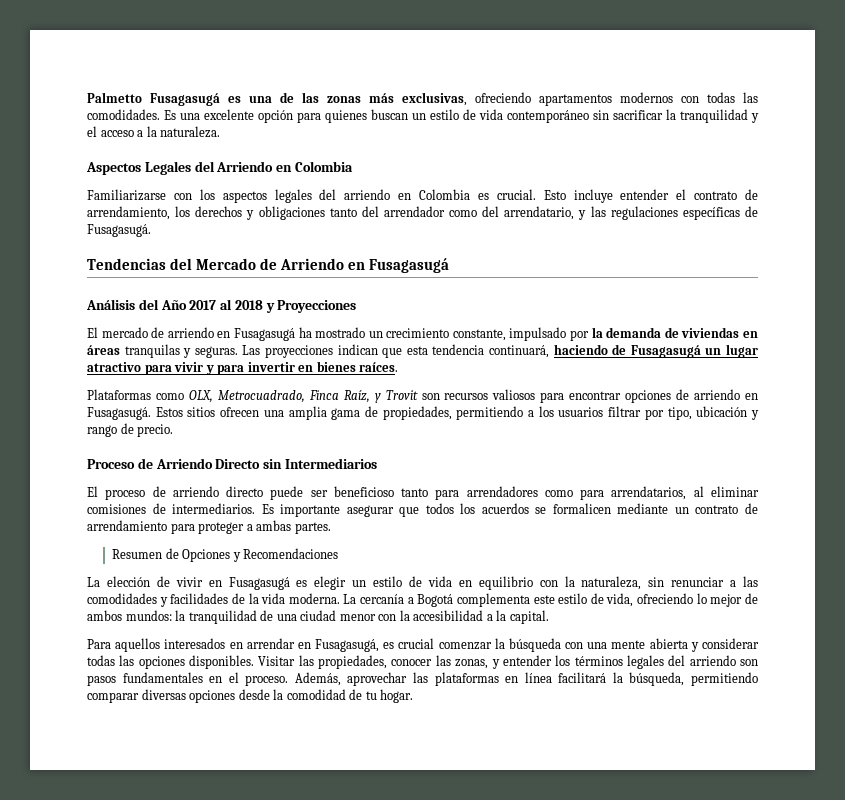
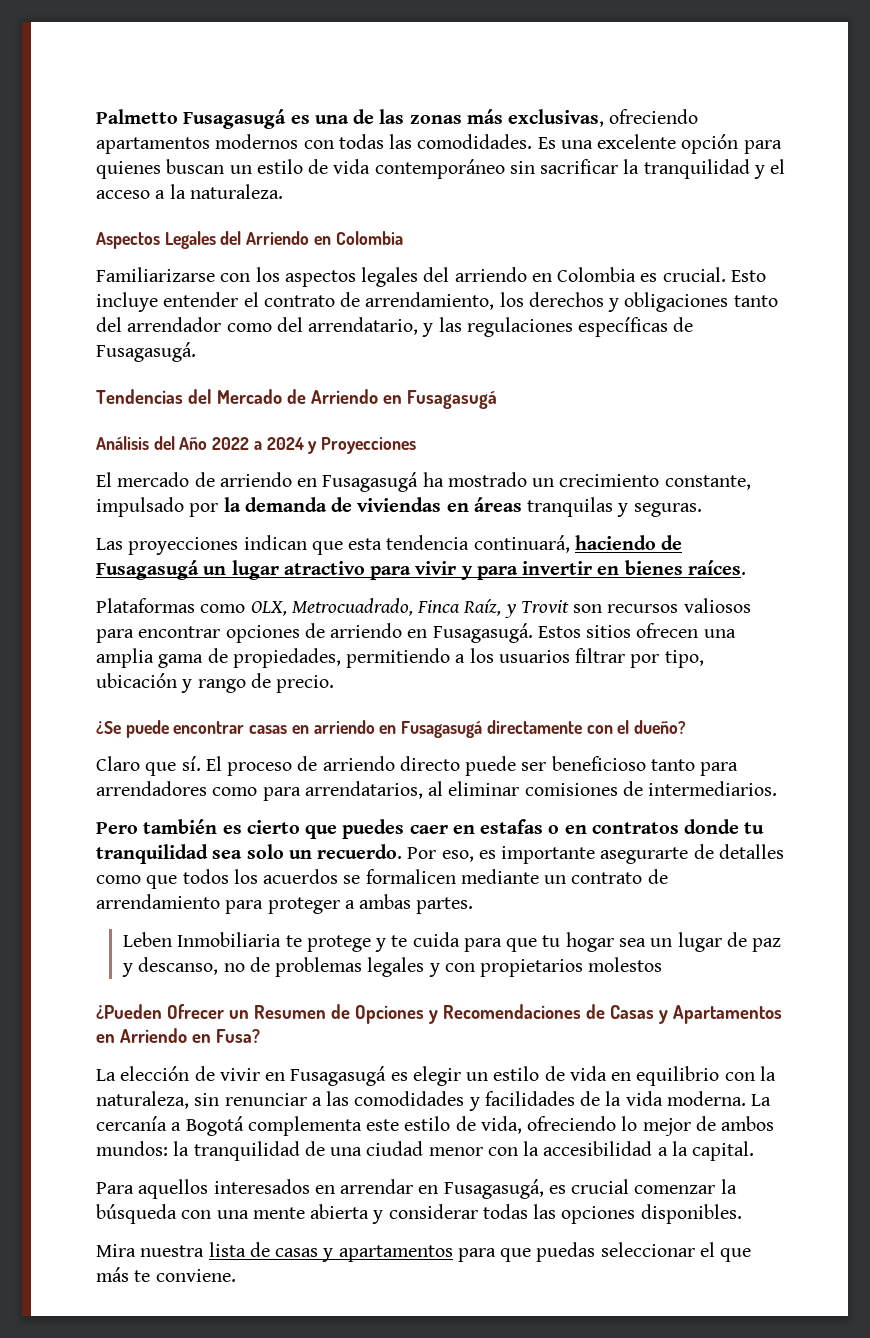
- Análisis del Año 2017 al 2018 y Proyecciones
+ Análisis del Año 2022 a 2024 y Proyecciones
- El mercado de arriendo en Fusagasugá ha mostrado un crecimiento constante, impulsado por la demanda de viviendas en áreas tranquilas y seguras. Las proyecciones indican que esta tendencia continuará, haciendo de Fusagasugá un lugar atractivo para vivir y para invertir en bienes raíces.
+ El mercado de arriendo en Fusagasugá ha mostrado un crecimiento constante, impulsado por la demanda de viviendas en áreas tranquilas y seguras.
+ Las proyecciones indican que esta tendencia continuará, haciendo de Fusagasugá un lugar atractivo para vivir y para invertir en bienes raíces.
- Proceso de Arriendo Directo sin Intermediarios
- El proceso de arriendo directo puede ser beneficioso tanto para arrendadores como para arrendatarios, al eliminar comisiones de intermediarios. Es importante asegurar que todos los acuerdos se formalicen mediante un contrato de arrendamiento para proteger a ambas partes.
+ ¿Se puede encontrar casas en arriendo en Fusagasugá directamente con el dueño?
+ Claro que sí. El proceso de arriendo directo puede ser beneficioso tanto para arrendadores como para arrendatarios, al eliminar comisiones de intermediarios.
+ Pero también es cierto que puedes caer en estafas o en contratos donde tu tranquilidad sea solo un recuerdo. Por eso, es importante asegurarte de detalles como que todos los acuerdos se formalicen mediante un contrato de arrendamiento para proteger a ambas partes.
- Resumen de Opciones y Recomendaciones
+ Leben Inmobiliaria te protege y te cuida para que tu hogar sea un lugar de paz y descanso, no de problemas legales y con propietarios molestos
+ ¿Pueden Ofrecer un Resumen de Opciones y Recomendaciones de Casas y Apartamentos en Arriendo en Fusa?
- Para aquellos interesados en arrendar en Fusagasugá, es crucial comenzar la búsqueda con una mente abierta y considerar todas las opciones disponibles. Visitar las propiedades, conocer las zonas, y entender los términos legales del arriendo son pasos fundamentales en el proceso. Además, aprovechar las plataformas en línea facilitará la búsqueda, permitiendo comparar diversas opciones desde la comodidad de tu hogar.
+ Para aquellos interesados en arrendar en Fusagasugá, es crucial comenzar la búsqueda con una mente abierta y considerar todas las opciones disponibles.
+ Mira nuestra lista de casas y apartamentos para que puedas seleccionar el que más te conviene.

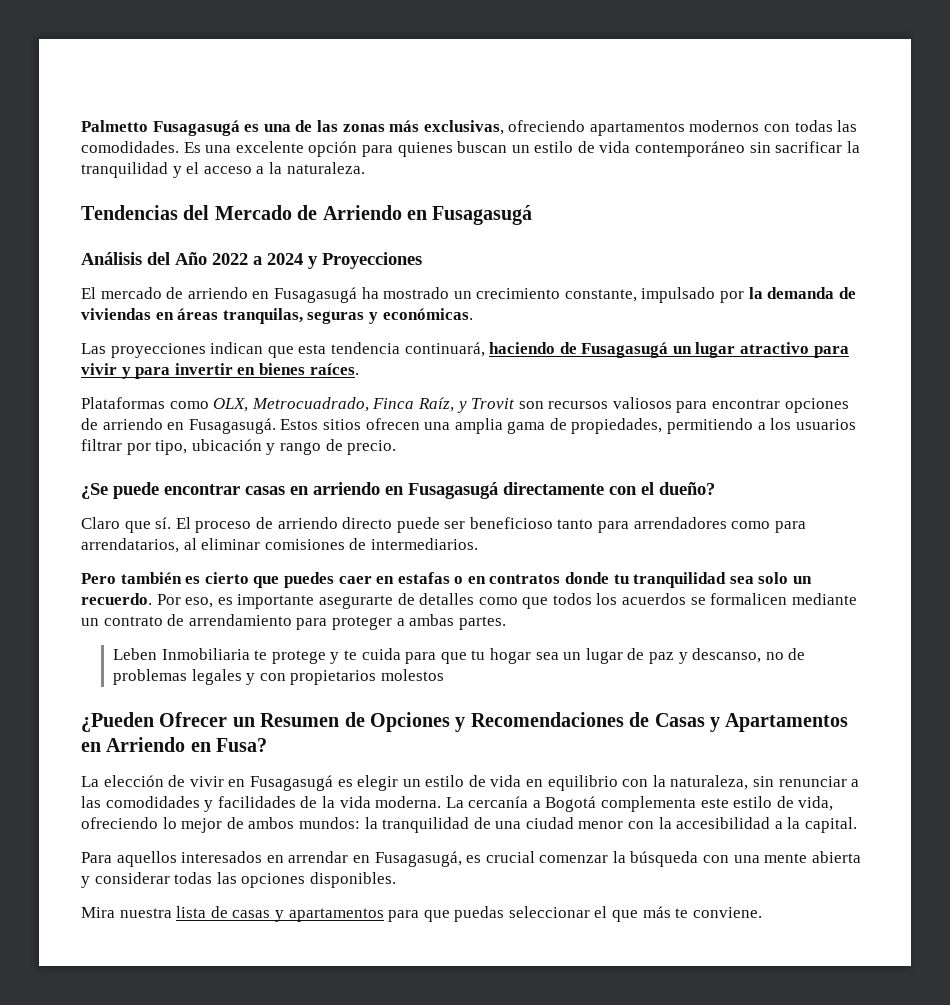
- Aspectos Legales del Arriendo en Colombia
- Familiarizarse con los aspectos legales del arriendo en Colombia es crucial. Esto incluye entender el contrato de arrendamiento, los derechos y obligaciones tanto del arrendador como del arrendatario, y las regulaciones específicas de Fusagasugá.
- El mercado de arriendo en Fusagasugá ha mostrado un crecimiento constante, impulsado por la demanda de viviendas en áreas tranquilas y seguras.
+ El mercado de arriendo en Fusagasugá ha mostrado un crecimiento constante, impulsado por la demanda de viviendas en áreas tranquilas, seguras y económicas.

